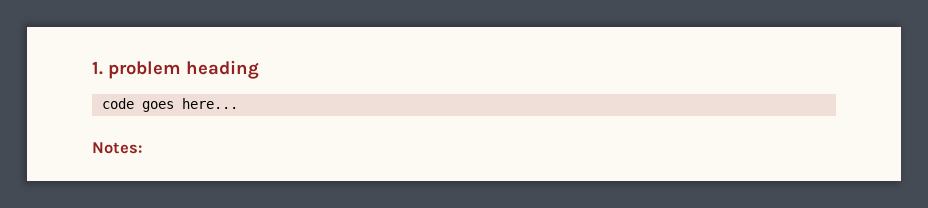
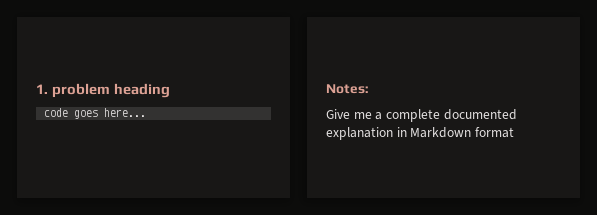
+ Give me a complete documented explanation in Markdown format

